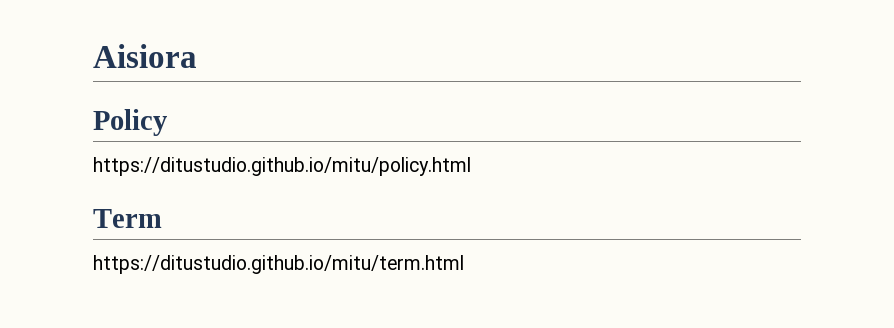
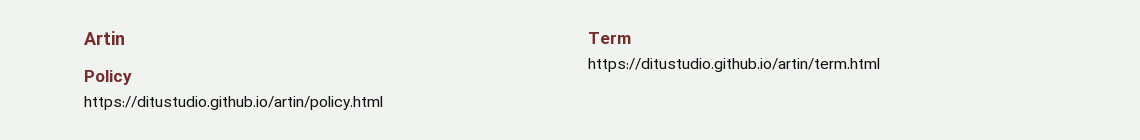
- Aisiora
+ Artin
- https://ditustudio.github.io/mitu/policy.html
+ https://ditustudio.github.io/artin/policy.html
- https://ditustudio.github.io/mitu/term.html
+ https://ditustudio.github.io/artin/term.html

